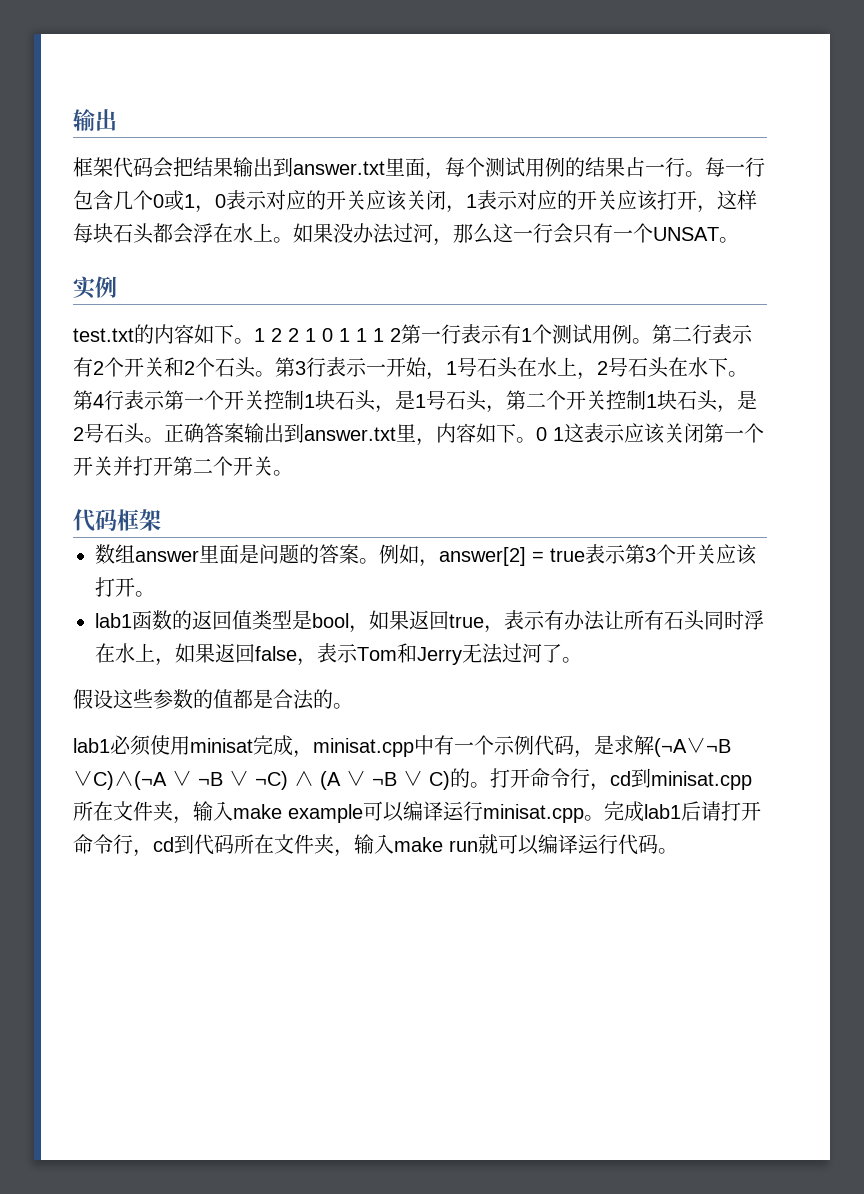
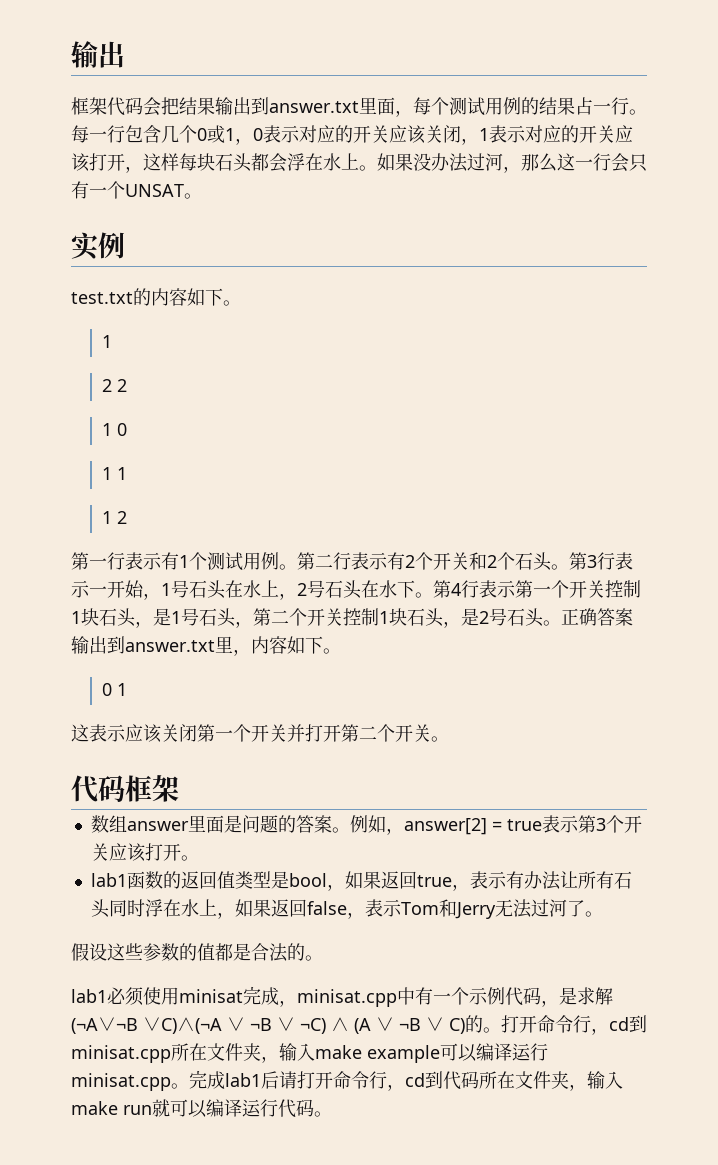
- test.txt的内容如下。1 2 2 1 0 1 1 1 2第一行表示有1个测试用例。
+ test.txt的内容如下。
+ 1
+ 2 2
+ 1 0
+ 1 1
+ 1 2
+ 第一行表示有1个测试用例。
- 正确答案输出到answer.txt里，内容如下。0 1这表示应该关闭第一个开关并打开第二个开关。
+ 正确答案输出到answer.txt里，内容如下。
+ 0 1
+ 这表示应该关闭第一个开关并打开第二个开关。

